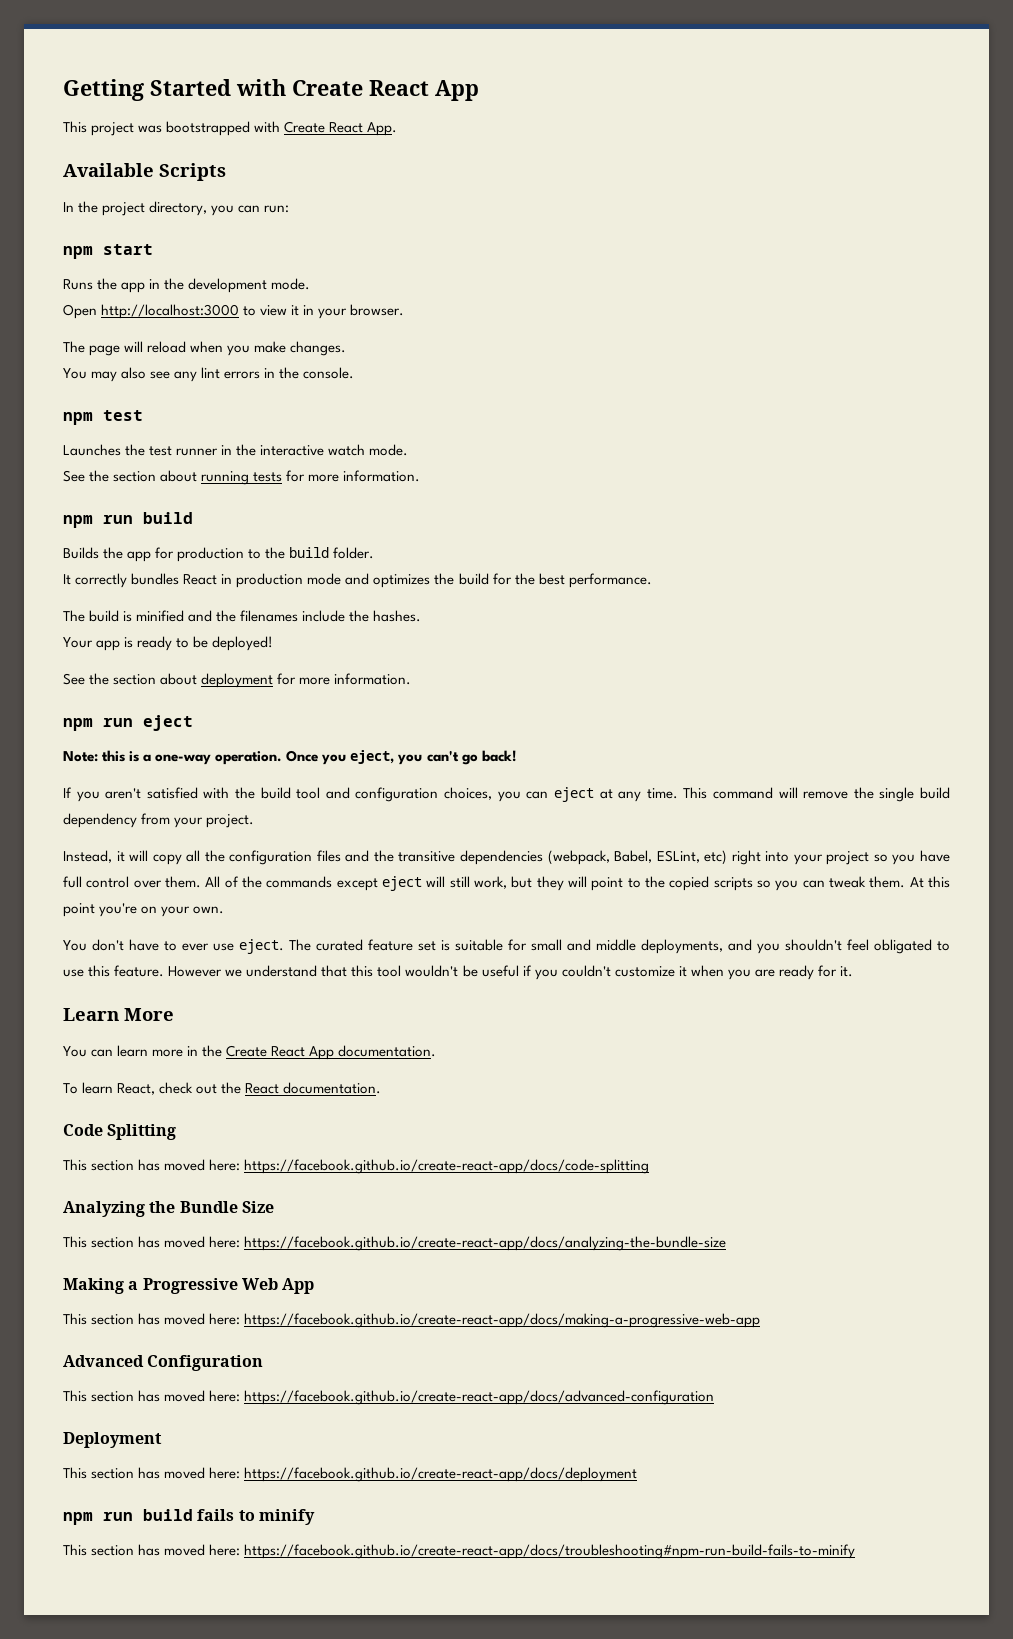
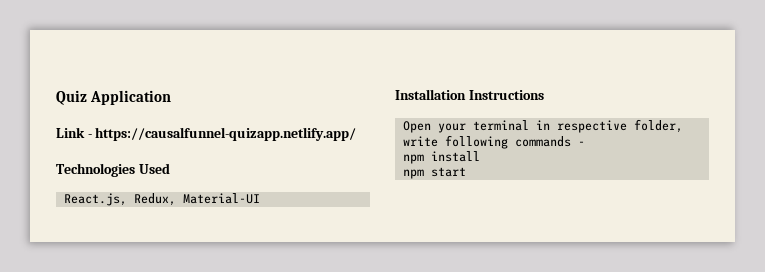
- Getting Started with Create React App
- This project was bootstrapped with Create React App.
- Available Scripts
- In the project directory, you can run:
+ Quiz Application
+ Link - https://causalfunnel-quizapp.netlify.app/
+ Technologies Used
+ React.js, Redux, Material-UI
+ Installation Instructions
+ Open your terminal in respective folder, write following commands -
+ npm install
  npm start
- Runs the app in the development mode.
- Open http://localhost:3000 to view it in your browser.
- The page will reload when you make changes.
- You may also see any lint errors in the console.
- npm test
- Launches the test runner in the interactive watch mode.
- See the section about running tests for more information.
- npm run build
- Builds the app for production to the build folder.
- It correctly bundles React in production mode and optimizes the build for the best performance.
- The build is minified and the filenames include the hashes.
- Your app is ready to be deployed!
- See the section about deployment for more information.
- npm run eject
- Note: this is a one-way operation. Once you eject, you can't go back!
- If you aren't satisfied with the build tool and configuration choices, you can eject at any time. This command will remove the single build dependency from your project.
- Instead, it will copy all the configuration files and the transitive dependencies (webpack, Babel, ESLint, etc) right into your project so you have full control over them. All of the commands except eject will still work, but they will point to the copied scripts so you can tweak them. At this point you're on your own.
- You don't have to ever use eject. The curated feature set is suitable for small and middle deployments, and you shouldn't feel obligated to use this feature. However we understand that this tool wouldn't be useful if you couldn't customize it when you are ready for it.
- Learn More
- You can learn more in the Create React App documentation.
- To learn React, check out the React documentation.
- Code Splitting
- This section has moved here: https://facebook.github.io/create-react-app/docs/code-splitting
- Analyzing the Bundle Size
- This section has moved here: https://facebook.github.io/create-react-app/docs/analyzing-the-bundle-size
- Making a Progressive Web App
- This section has moved here: https://facebook.github.io/create-react-app/docs/making-a-progressive-web-app
- Advanced Configuration
- This section has moved here: https://facebook.github.io/create-react-app/docs/advanced-configuration
- Deployment
- This section has moved here: https://facebook.github.io/create-react-app/docs/deployment
- npm run build fails to minify
- This section has moved here: https://facebook.github.io/create-react-app/docs/troubleshooting#npm-run-build-fails-to-minify

